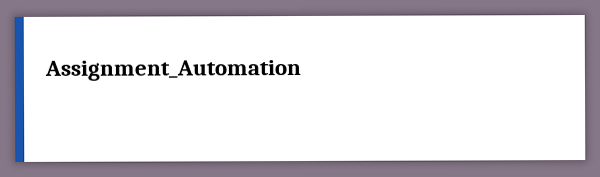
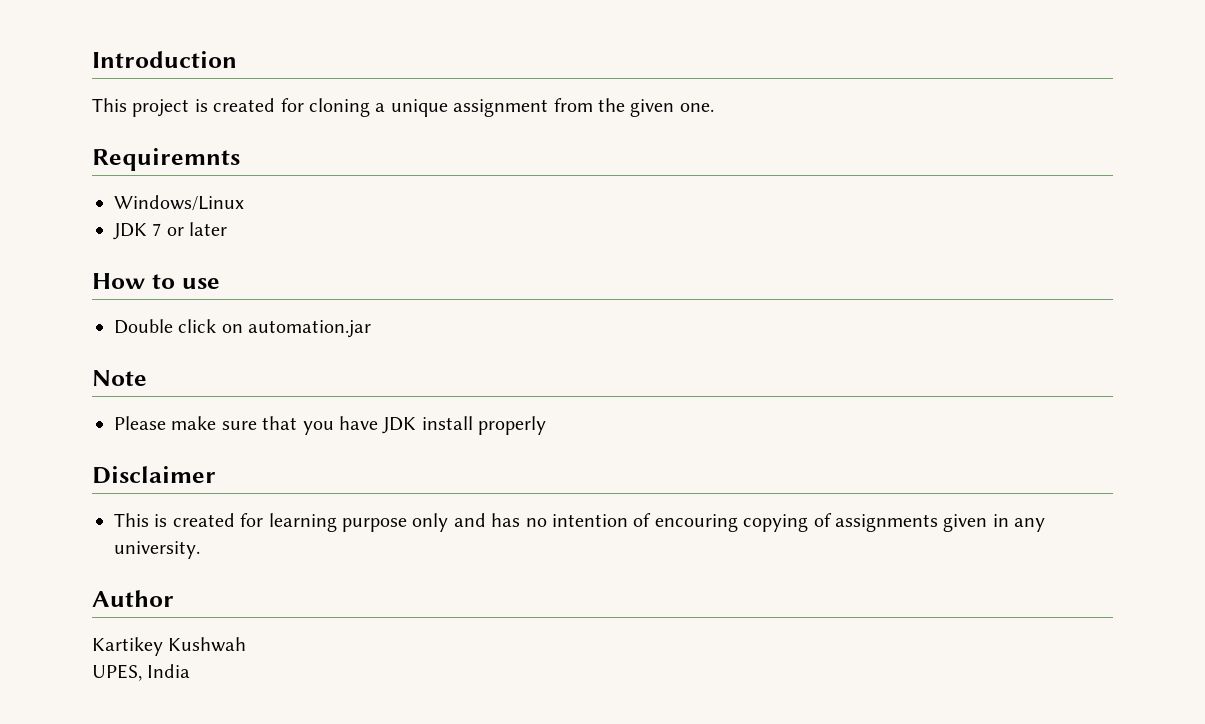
- Assignment_Automation
+ Introduction
+ This project is created for cloning a unique assignment from the given one.
+ Requiremnts
+ Windows/Linux
+ JDK 7 or later
+ How to use
+ Double click on automation.jar
+ Note
+ Please make sure that you have JDK install properly
+ Disclaimer
+ This is created for learning purpose only and has no intention of encouring copying of assignments given in any university.
+ Author
+ Kartikey Kushwah
+ UPES, India

